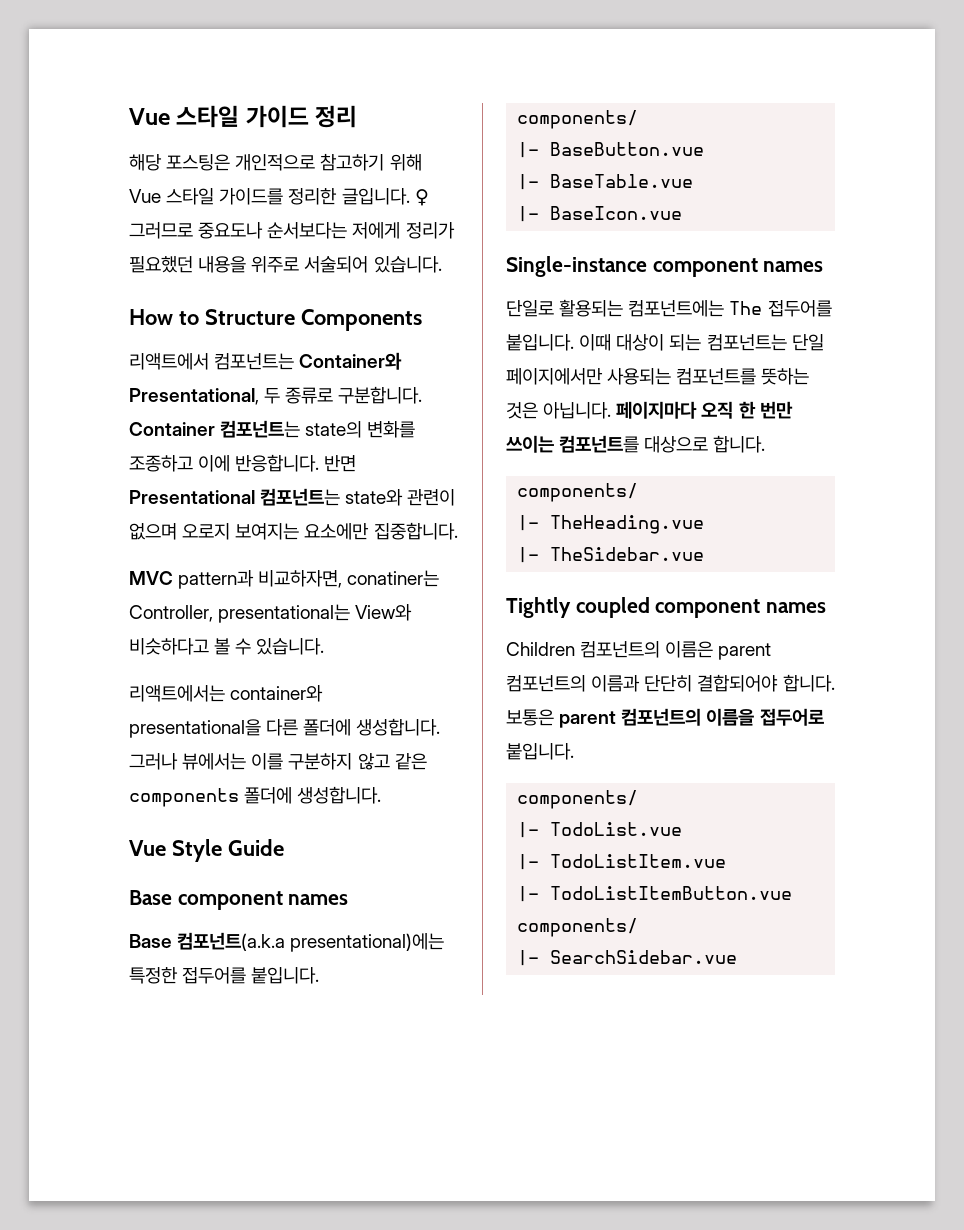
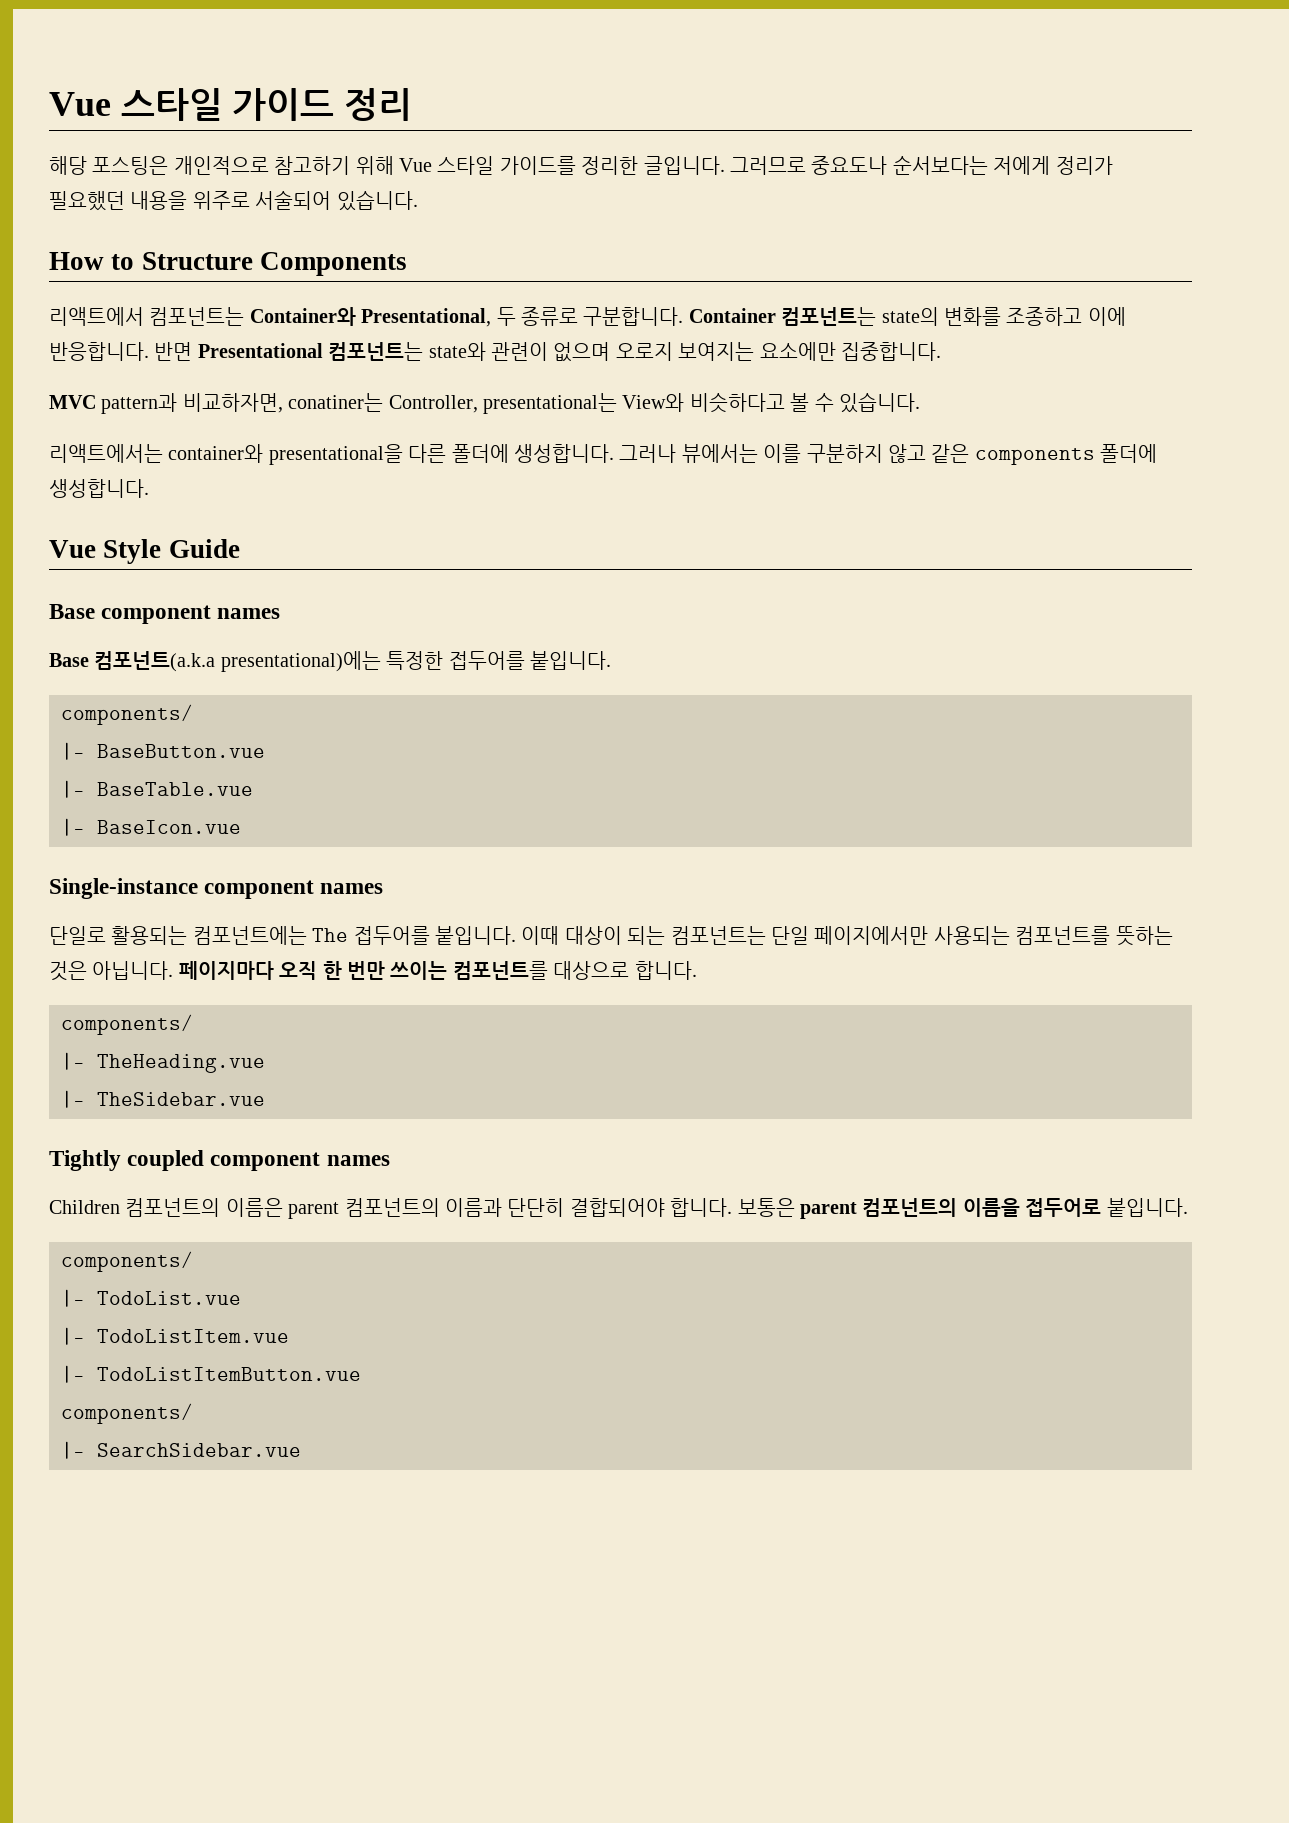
- ♀ 그러므로 중요도나 순서보다는 저에게 정리가 필요했던 내용을 위주로 서술되어 있습니다.
+ 그러므로 중요도나 순서보다는 저에게 정리가 필요했던 내용을 위주로 서술되어 있습니다.

